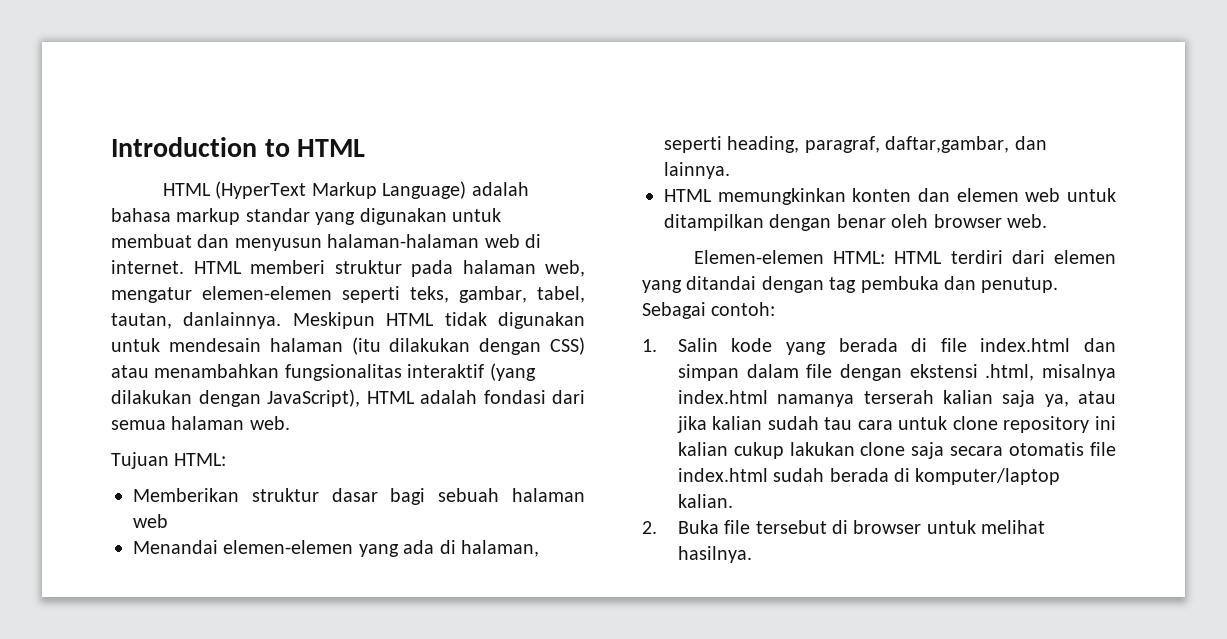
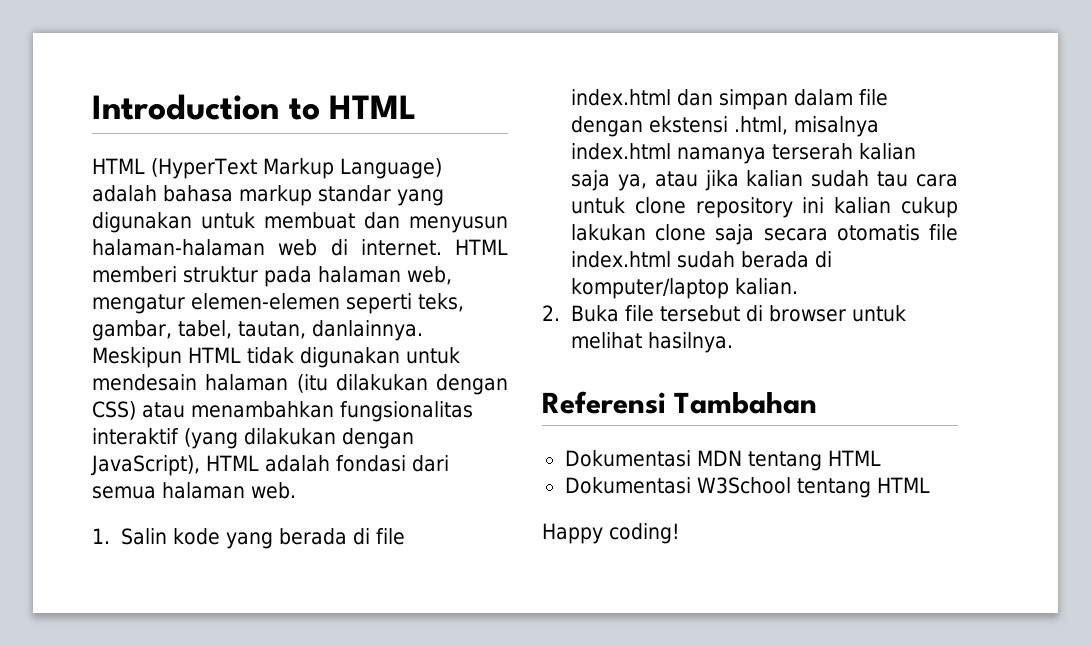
- Tujuan HTML:
- Memberikan struktur dasar bagi sebuah halaman web
- Menandai elemen-elemen yang ada di halaman, seperti heading, paragraf, daftar,gambar, dan lainnya.
- HTML memungkinkan konten dan elemen web untuk ditampilkan dengan benar oleh browser web.
- Elemen-elemen HTML: HTML terdiri dari elemen yang ditandai dengan tag pembuka dan penutup. Sebagai contoh:
+ Referensi Tambahan
+ Dokumentasi MDN tentang HTML
+ Dokumentasi W3School tentang HTML
+ Happy coding!

